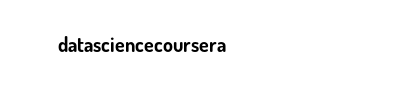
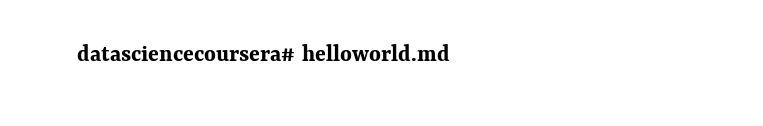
- datasciencecoursera
+ datasciencecoursera# helloworld.md

